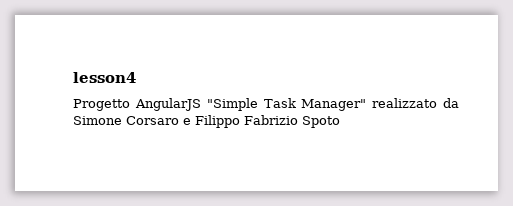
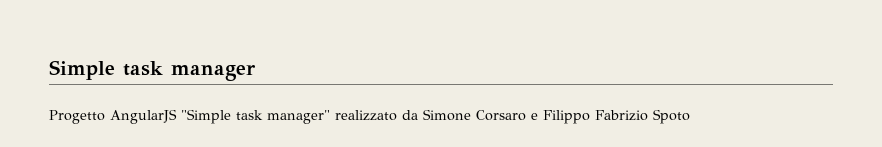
- lesson4
+ Simple task manager
- Progetto AngularJS "Simple Task Manager" realizzato da Simone Corsaro e Filippo Fabrizio Spoto
+ Progetto AngularJS "Simple task manager" realizzato da Simone Corsaro e Filippo Fabrizio Spoto

